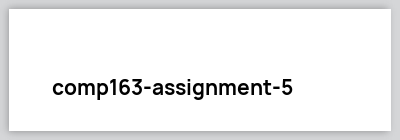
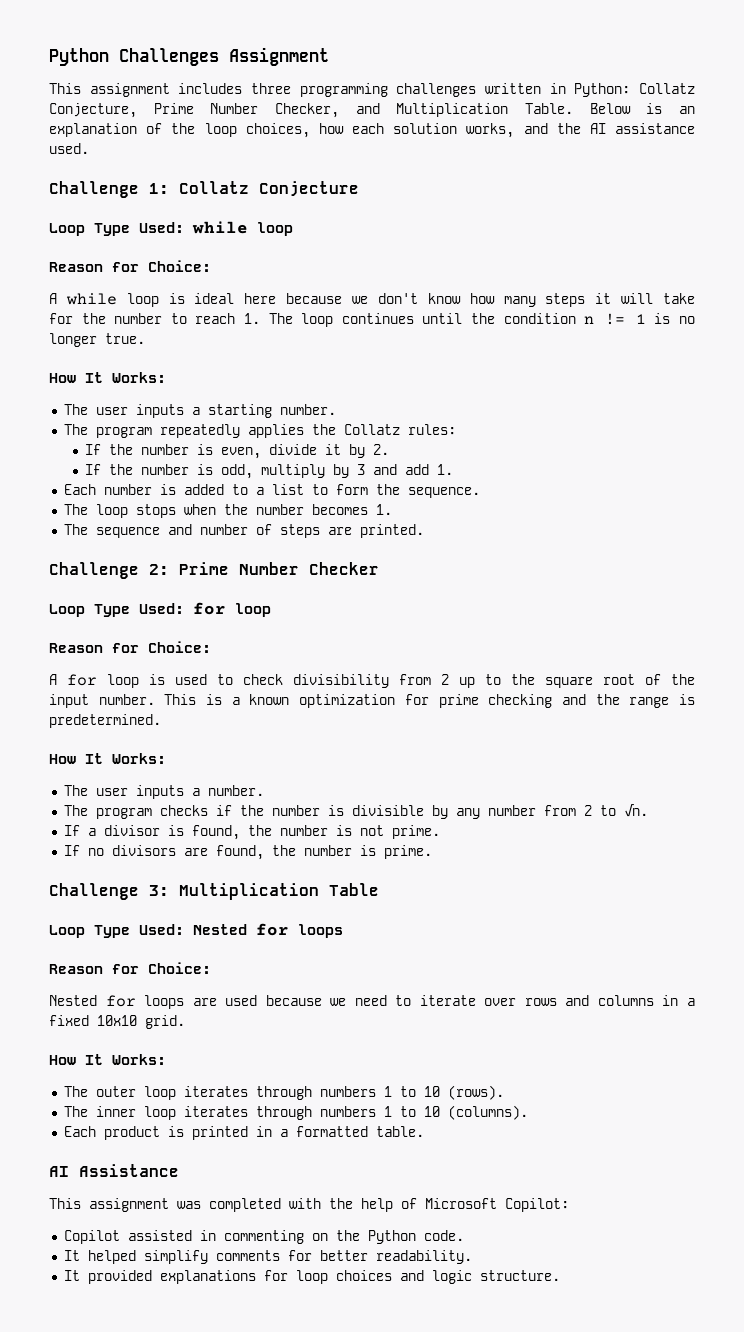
- comp163-assignment-5
+ Python Challenges Assignment
+ This assignment includes three programming challenges written in Python: Collatz Conjecture, Prime Number Checker, and Multiplication Table. Below is an explanation of the loop choices, how each solution works, and the AI assistance used.
+ Challenge 1: Collatz Conjecture
+ Loop Type Used: while loop
+ Reason for Choice:
+ A while loop is ideal here because we don't know how many steps it will take for the number to reach 1. The loop continues until the condition n != 1 is no longer true.
+ How It Works:
+ The user inputs a starting number.
+ The program repeatedly applies the Collatz rules:
+ If the number is even, divide it by 2.
+ If the number is odd, multiply by 3 and add 1.
+ Each number is added to a list to form the sequence.
+ The loop stops when the number becomes 1.
+ The sequence and number of steps are printed.
+ Challenge 2: Prime Number Checker
+ Loop Type Used: for loop
+ Reason for Choice:
+ A for loop is used to check divisibility from 2 up to the square root of the input number. This is a known optimization for prime checking and the range is predetermined.
+ How It Works:
+ The user inputs a number.
+ The program checks if the number is divisible by any number from 2 to √n.
+ If a divisor is found, the number is not prime.
+ If no divisors are found, the number is prime.
+ Challenge 3: Multiplication Table
+ Loop Type Used: Nested for loops
+ Reason for Choice:
+ Nested for loops are used because we need to iterate over rows and columns in a fixed 10x10 grid.
+ How It Works:
+ The outer loop iterates through numbers 1 to 10 (rows).
+ The inner loop iterates through numbers 1 to 10 (columns).
+ Each product is printed in a formatted table.
+ AI Assistance
+ This assignment was completed with the help of Microsoft Copilot:
+ Copilot assisted in commenting on the Python code.
+ It helped simplify comments for better readability.
+ It provided explanations for loop choices and logic structure.

